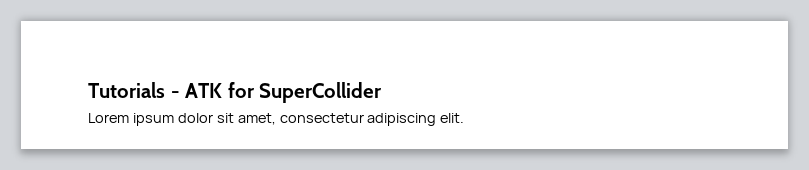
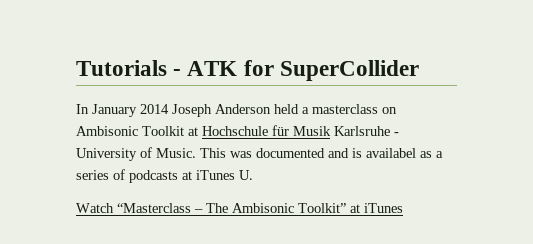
- Lorem ipsum dolor sit amet, consectetur adipiscing elit.
+ In January 2014 Joseph Anderson held a masterclass on Ambisonic Toolkit at Hochschule für Musik Karlsruhe - University of Music. This was documented and is availabel as a series of podcasts at iTunes U.
+ Watch “Masterclass – The Ambisonic Toolkit” at iTunes

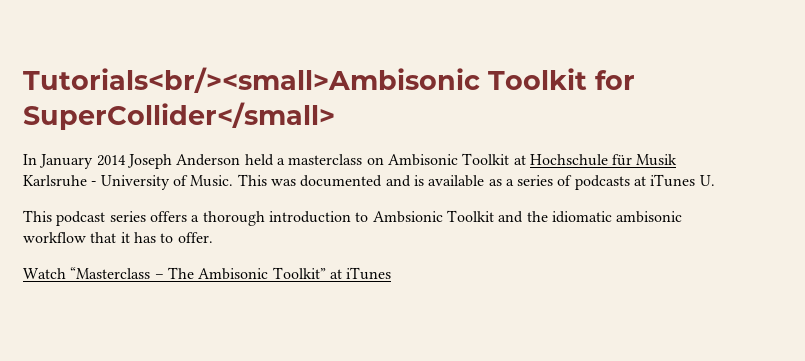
- Tutorials - ATK for SuperCollider
+ Tutorials<br/><small>Ambisonic Toolkit for SuperCollider</small>
- This was documented and is availabel as a series of podcasts at iTunes U.
+ This was documented and is available as a series of podcasts at iTunes U.
+ This podcast series offers a thorough introduction to Ambsionic Toolkit and the idiomatic ambisonic workflow that it has to offer.

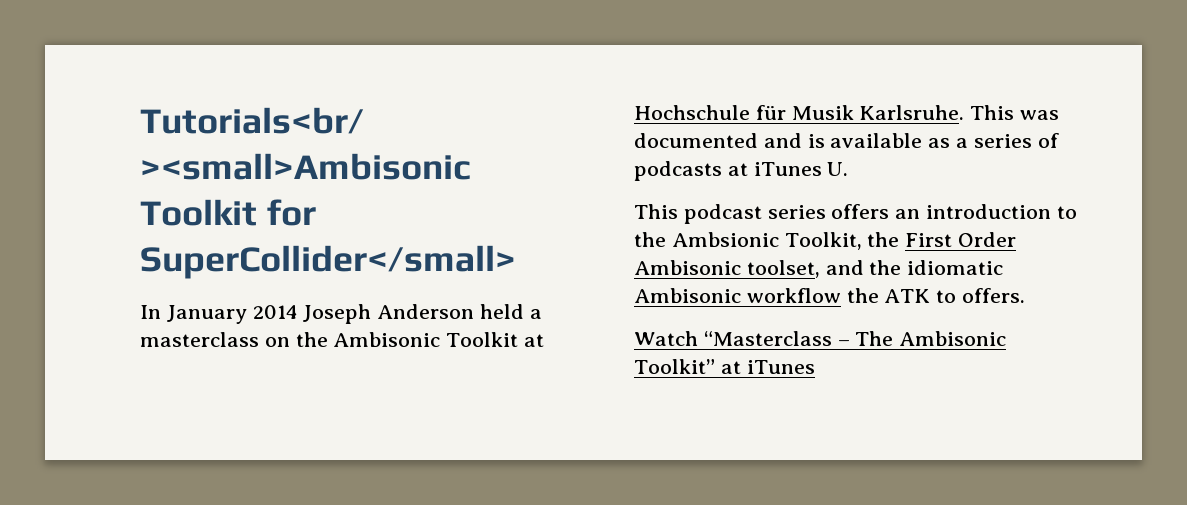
- In January 2014 Joseph Anderson held a masterclass on Ambisonic Toolkit at Hochschule für Musik Karlsruhe - University of Music.
+ In January 2014 Joseph Anderson held a masterclass on the Ambisonic Toolkit at Hochschule für Musik Karlsruhe.
- This podcast series offers a thorough introduction to Ambsionic Toolkit and the idiomatic ambisonic workflow that it has to offer.
+ This podcast series offers an introduction to the Ambsionic Toolkit, the First Order Ambisonic toolset, and the idiomatic Ambisonic workflow the ATK to offers.

